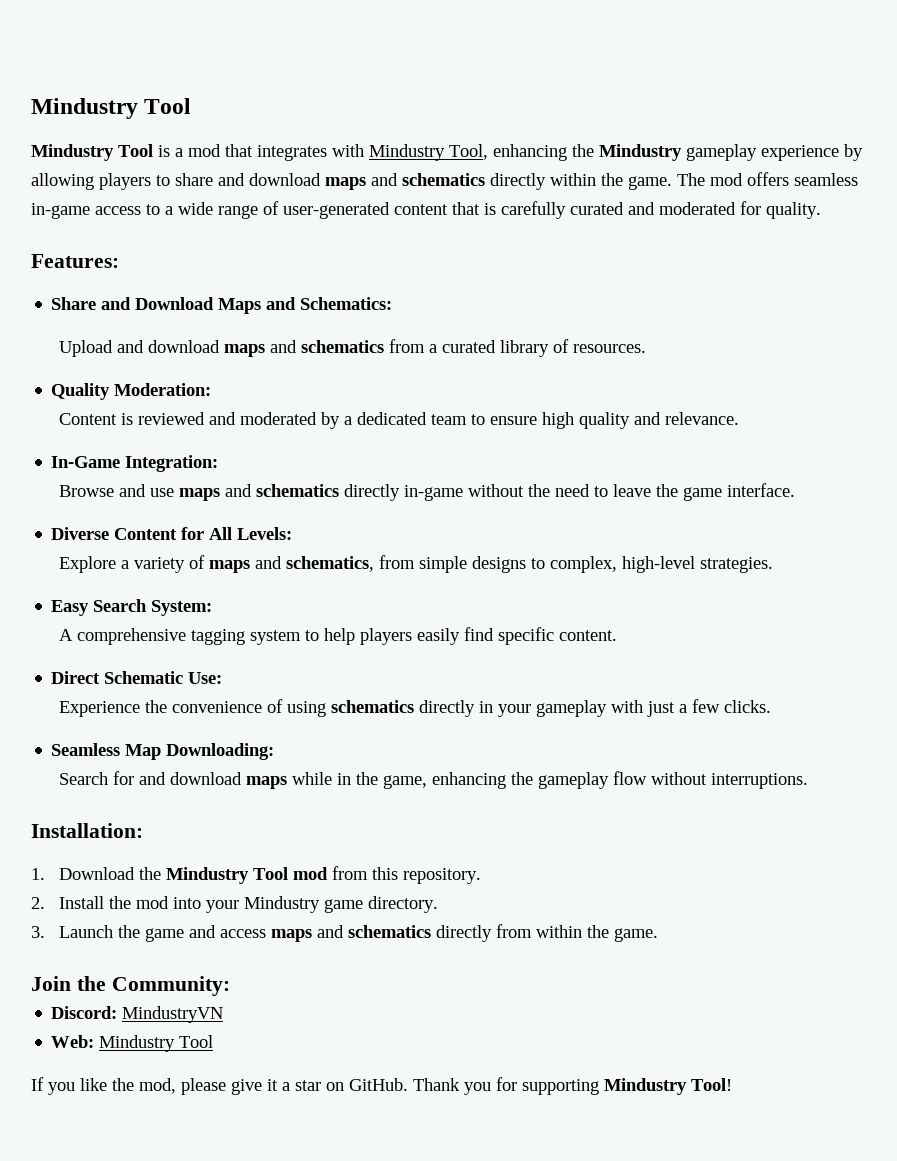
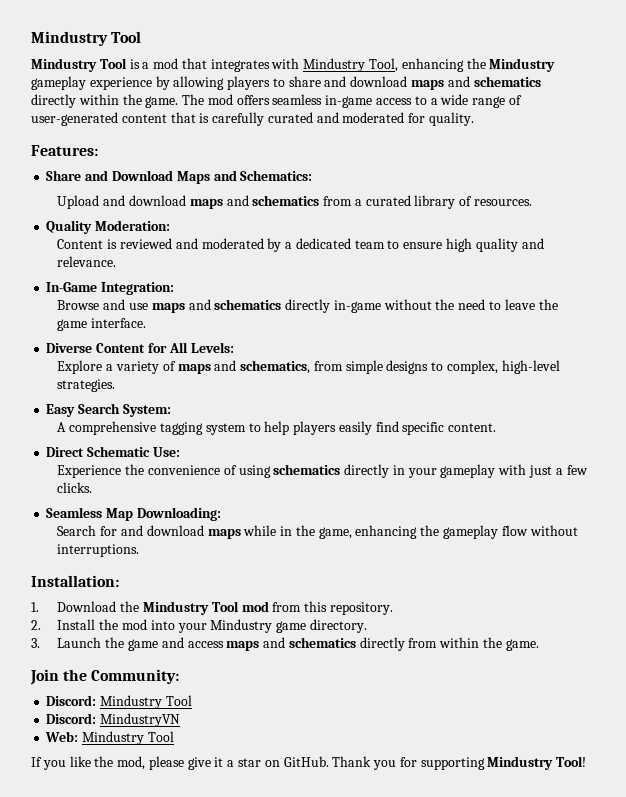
+ Discord: Mindustry Tool

